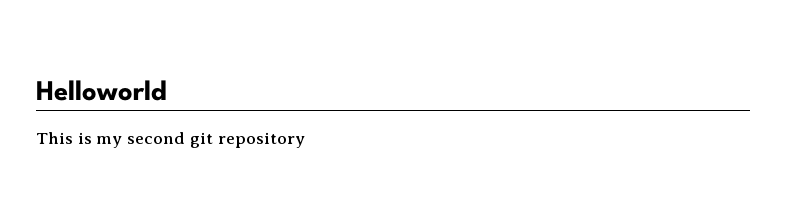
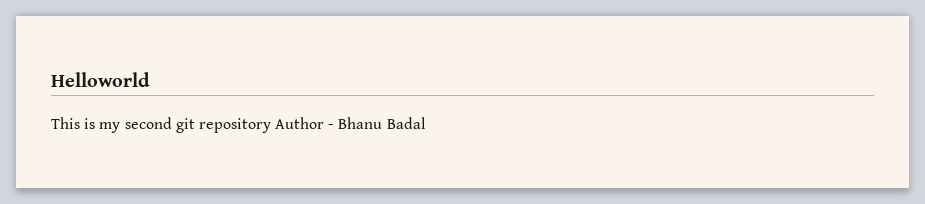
- This is my second git repository
+ This is my second git repository Author - Bhanu Badal

